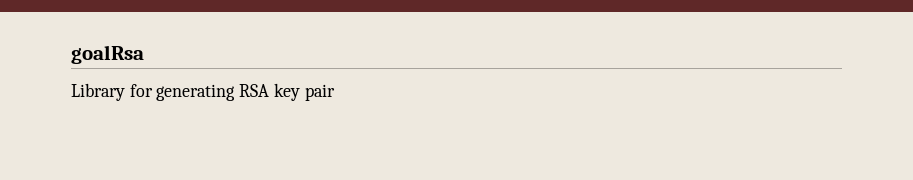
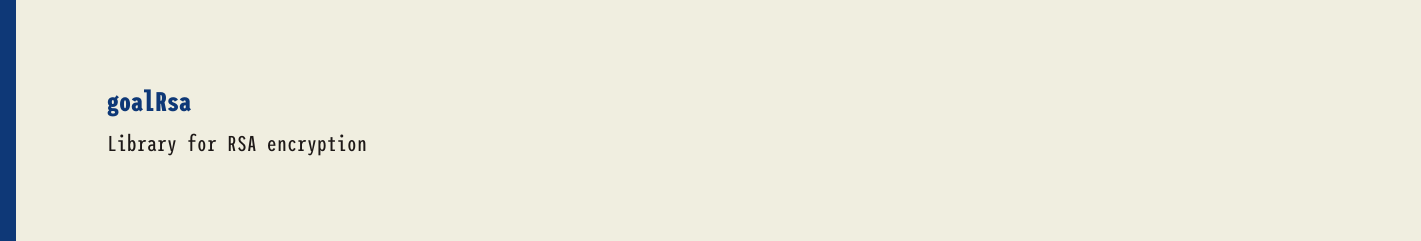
- Library for generating RSA key pair
+ Library for RSA encryption

